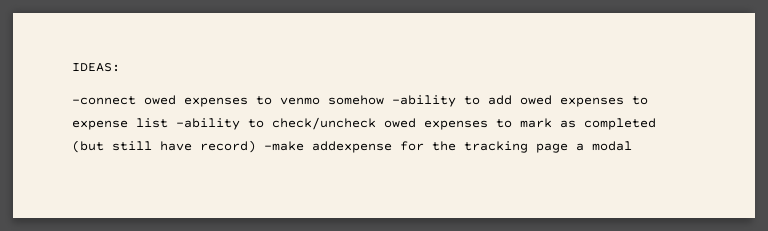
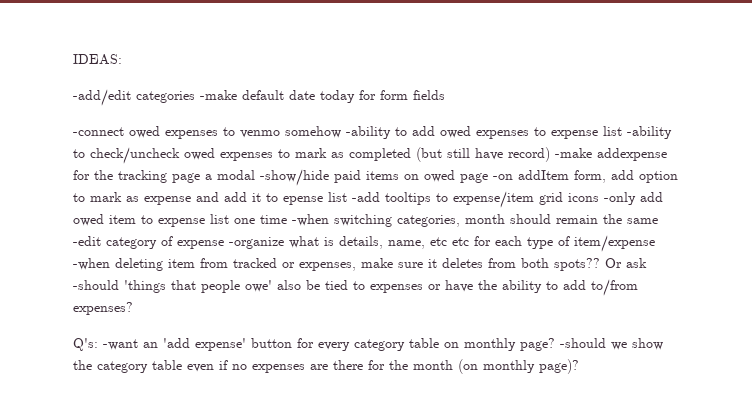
+ -add/edit categories -make default date today for form fields
- -connect owed expenses to venmo somehow -ability to add owed expenses to expense list -ability to check/uncheck owed expenses to mark as completed (but still have record) -make addexpense for the tracking page a modal
+ -connect owed expenses to venmo somehow -ability to add owed expenses to expense list -ability to check/uncheck owed expenses to mark as completed (but still have record) -make addexpense for the tracking page a modal -show/hide paid items on owed page -on addItem form, add option to mark as expense and add it to epense list -add tooltips to expense/item grid icons -only add owed item to expense list one time -when switching categories, month should remain the same -edit category of expense -organize what is details, name, etc etc for each type of item/expense -when deleting item from tracked or expenses, make sure it deletes from both spots?? Or ask -should 'things that people owe' also be tied to expenses or have the ability to add to/from expenses?
+ Q's: -want an 'add expense' button for every category table on monthly page? -should we show the category table even if no expenses are there for the month (on monthly page)?

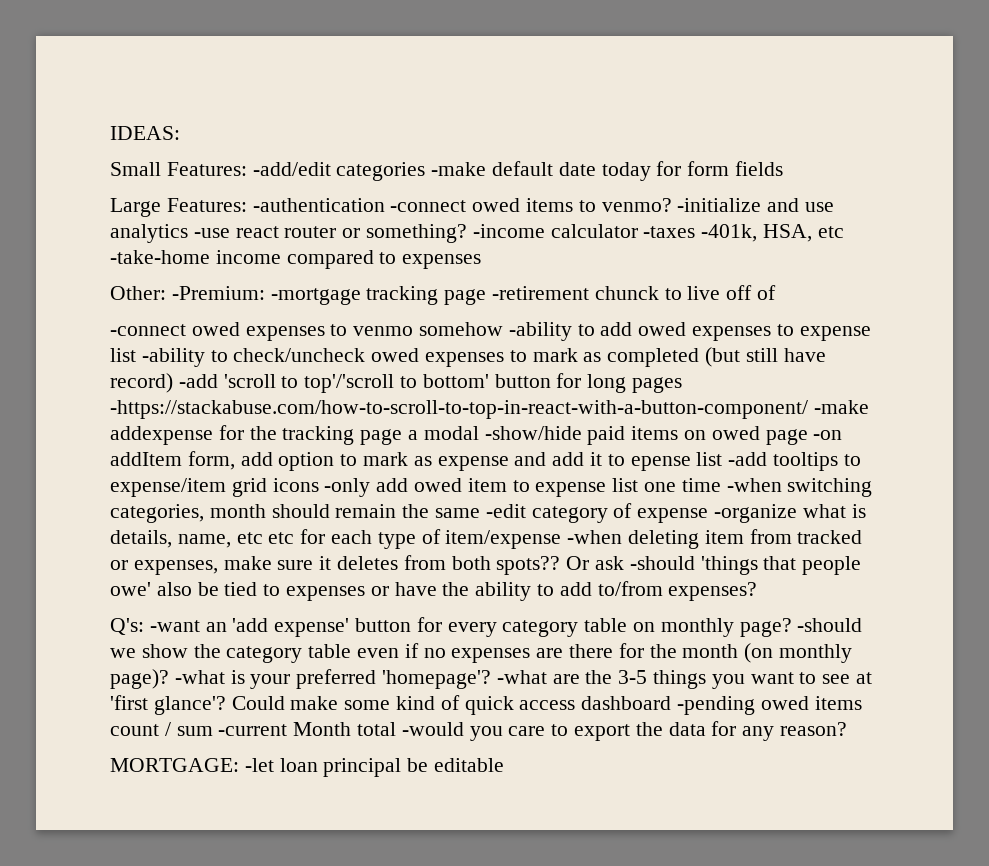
- -add/edit categories -make default date today for form fields
+ Small Features: -add/edit categories -make default date today for form fields
+ Large Features: -authentication -connect owed items to venmo? -initialize and use analytics -use react router or something? -income calculator -taxes -401k, HSA, etc -take-home income compared to expenses
+ Other: -Premium: -mortgage tracking page -retirement chunck to live off of
- -connect owed expenses to venmo somehow -ability to add owed expenses to expense list -ability to check/uncheck owed expenses to mark as completed (but still have record) -make addexpense for the tracking page a modal -show/hide paid items on owed page -on addItem form, add option to mark as expense and add it to epense list -add tooltips to expense/item grid icons -only add owed item to expense list one time -when switching categories, month should remain the same -edit category of expense -organize what is details, name, etc etc for each type of item/expense -when deleting item from tracked or expenses, make sure it deletes from both spots??
+ -connect owed expenses to venmo somehow -ability to add owed expenses to expense list -ability to check/uncheck owed expenses to mark as completed (but still have record) -add 'scroll to top'/'scroll to bottom' button for long pages -https://stackabuse.com/how-to-scroll-to-top-in-react-with-a-button-component/ -make addexpense for the tracking page a modal -show/hide paid items on owed page -on addItem form, add option to mark as expense and add it to epense list -add tooltips to expense/item grid icons -only add owed item to expense list one time -when switching categories, month should remain the same -edit category of expense -organize what is details, name, etc etc for each type of item/expense -when deleting item from tracked or expenses, make sure it deletes from both spots??
+ -what is your preferred 'homepage'? -what are the 3-5 things you want to see at 'first glance'? Could make some kind of quick access dashboard -pending owed items count / sum -current Month total -would you care to export the data for any reason?
+ MORTGAGE: -let loan principal be editable

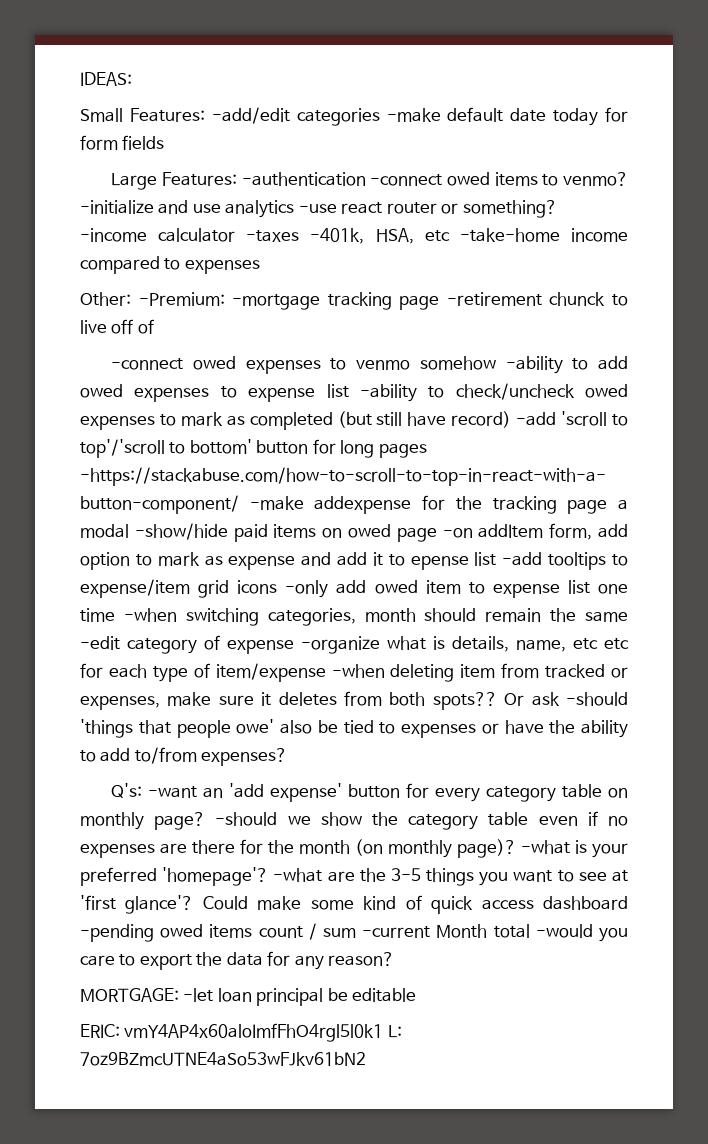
+ ERIC: vmY4AP4x60aloImfFhO4rgl5l0k1 L: 7oz9BZmcUTNE4aSo53wFJkv61bN2

